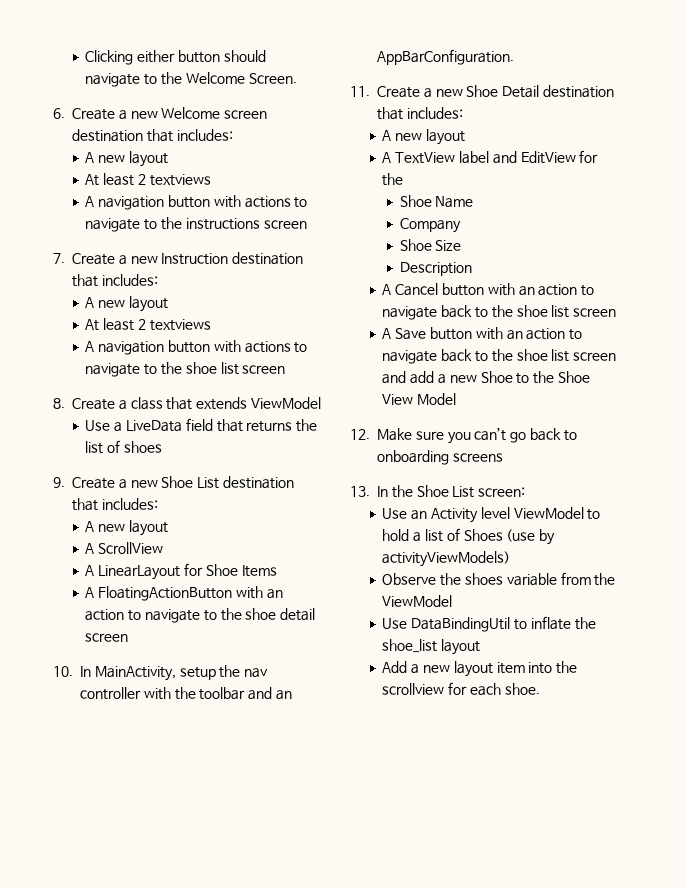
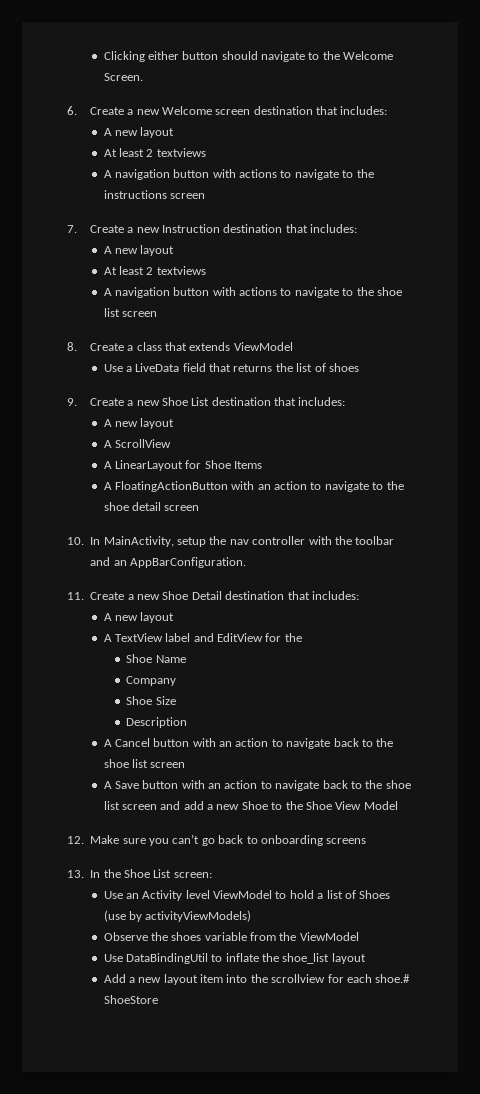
- Add a new layout item into the scrollview for each shoe.
+ Add a new layout item into the scrollview for each shoe.# ShoeStore

